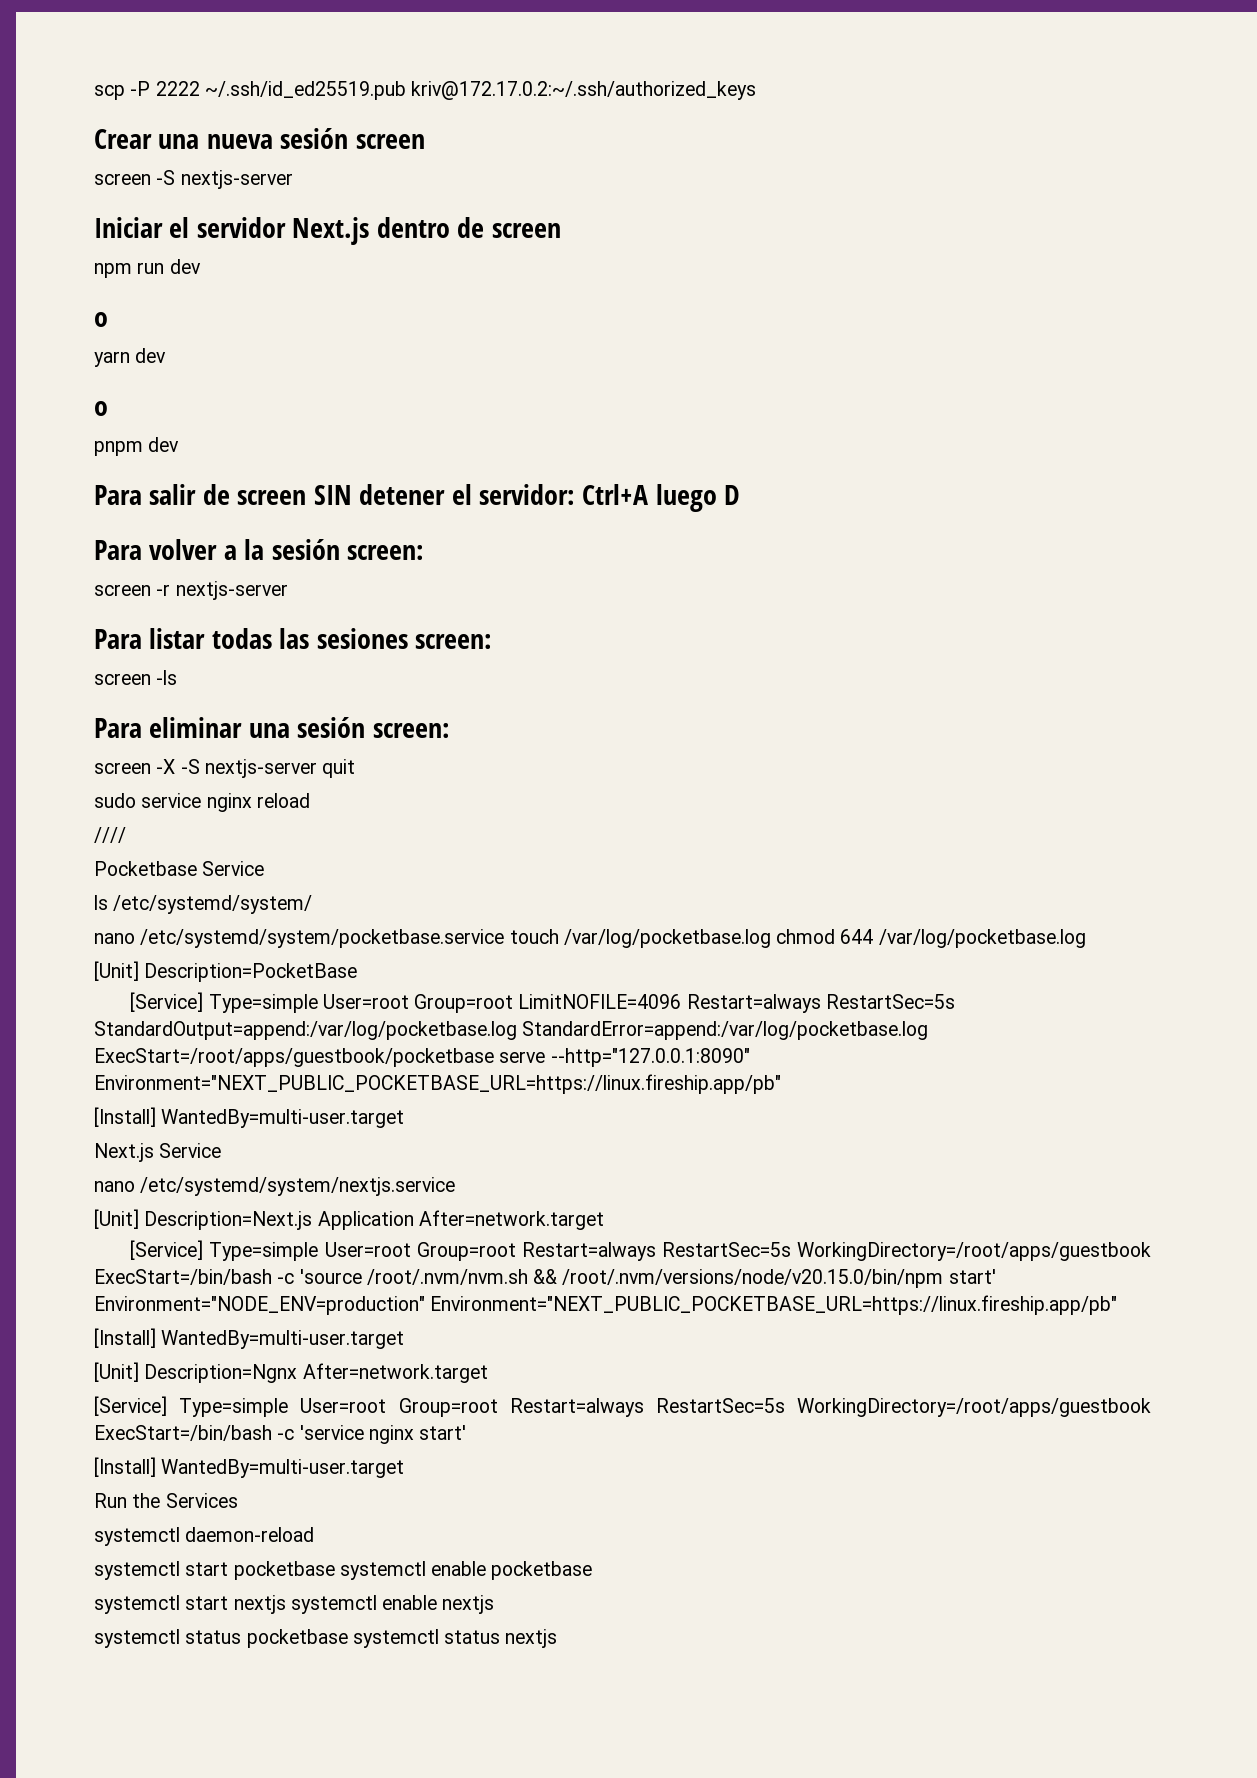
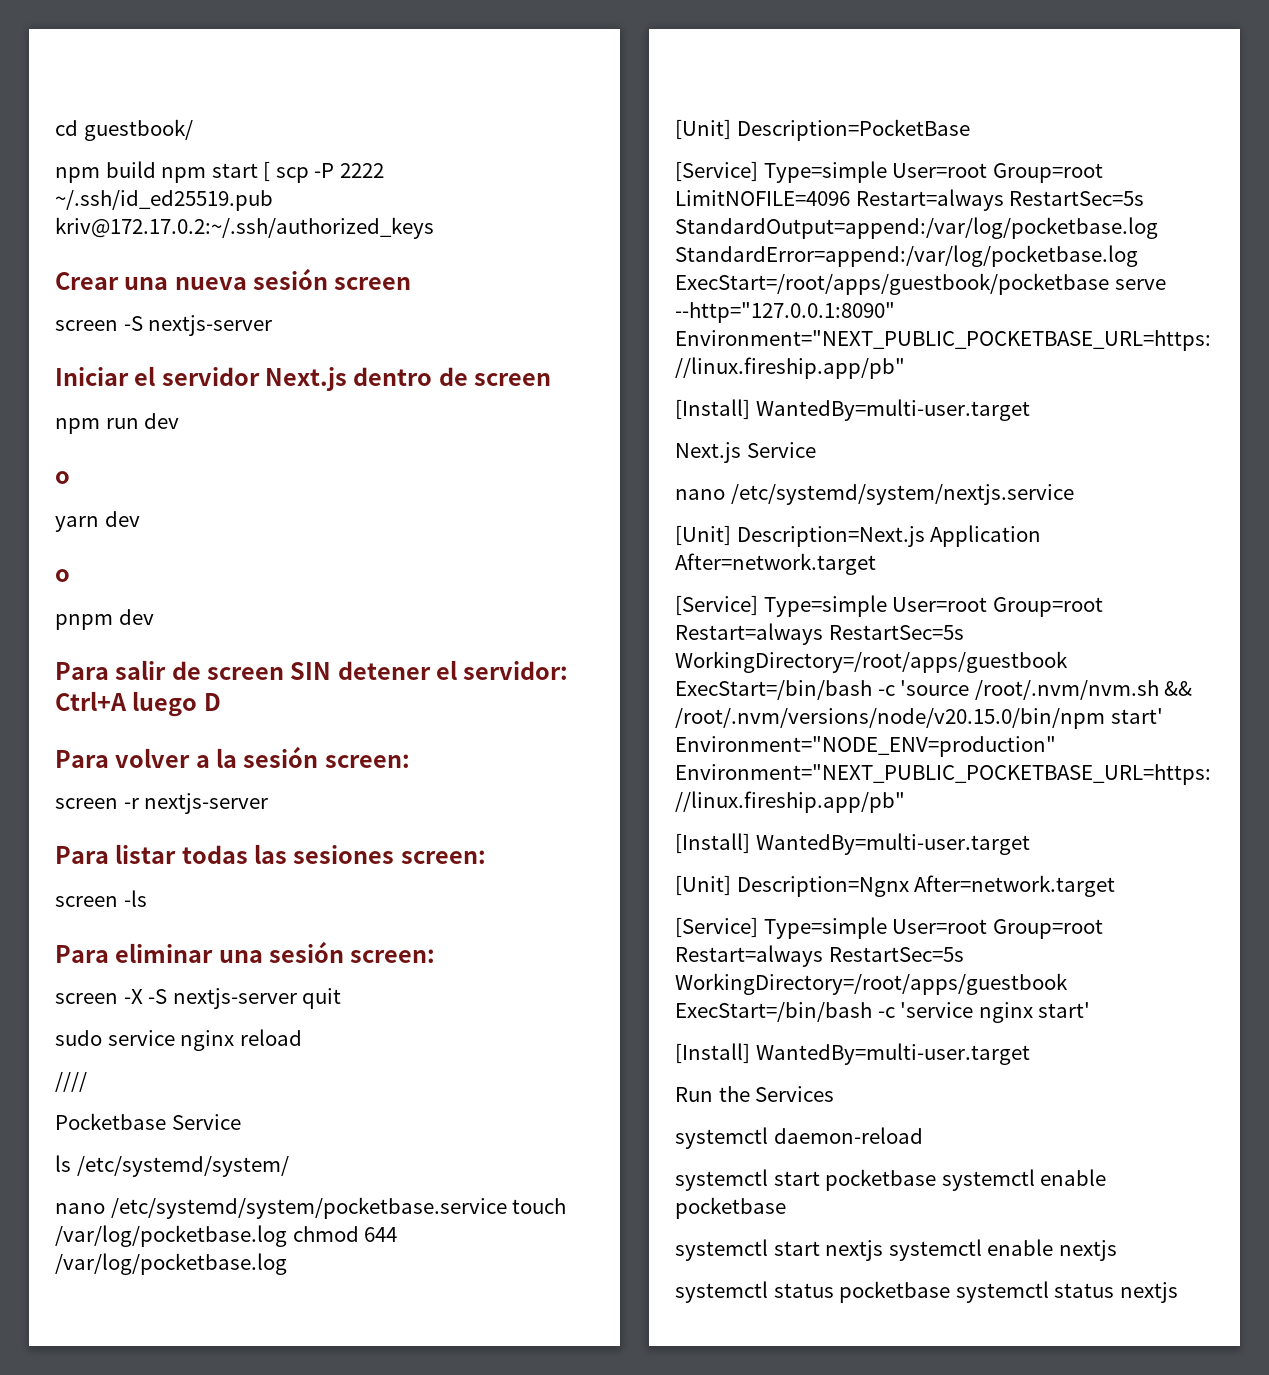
- scp -P 2222 ~/.ssh/id_ed25519.pub kriv@172.17.0.2:~/.ssh/authorized_keys
+ cd guestbook/
+ npm build npm start [ scp -P 2222 ~/.ssh/id_ed25519.pub kriv@172.17.0.2:~/.ssh/authorized_keys

